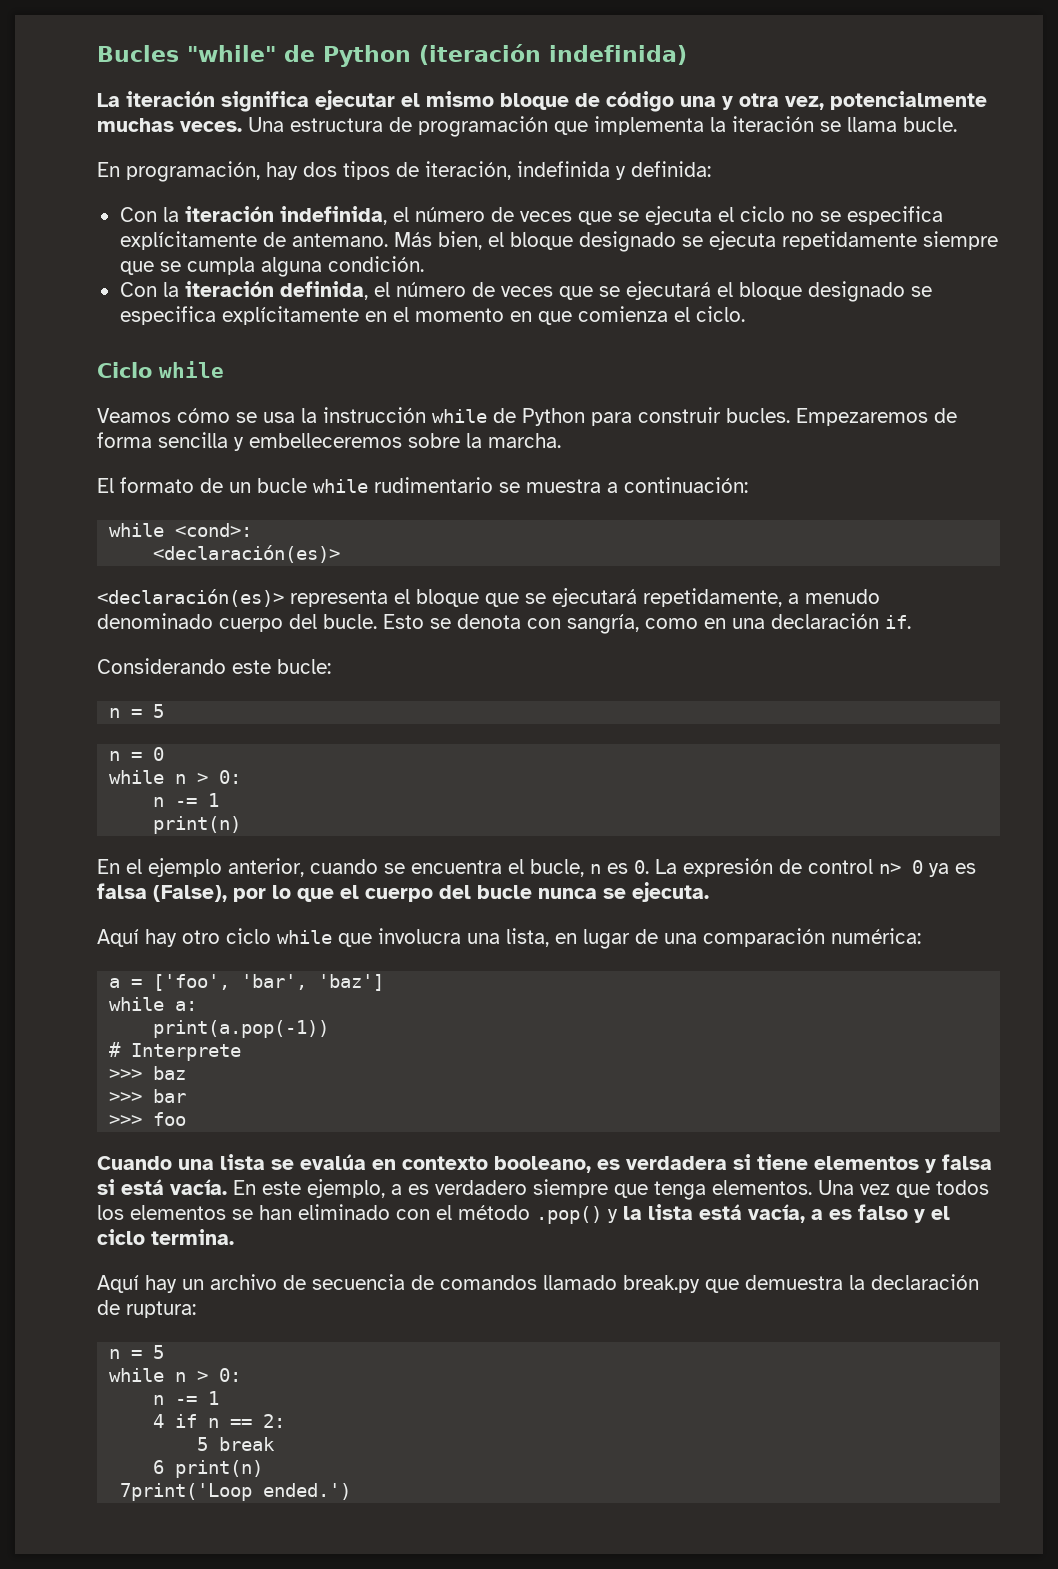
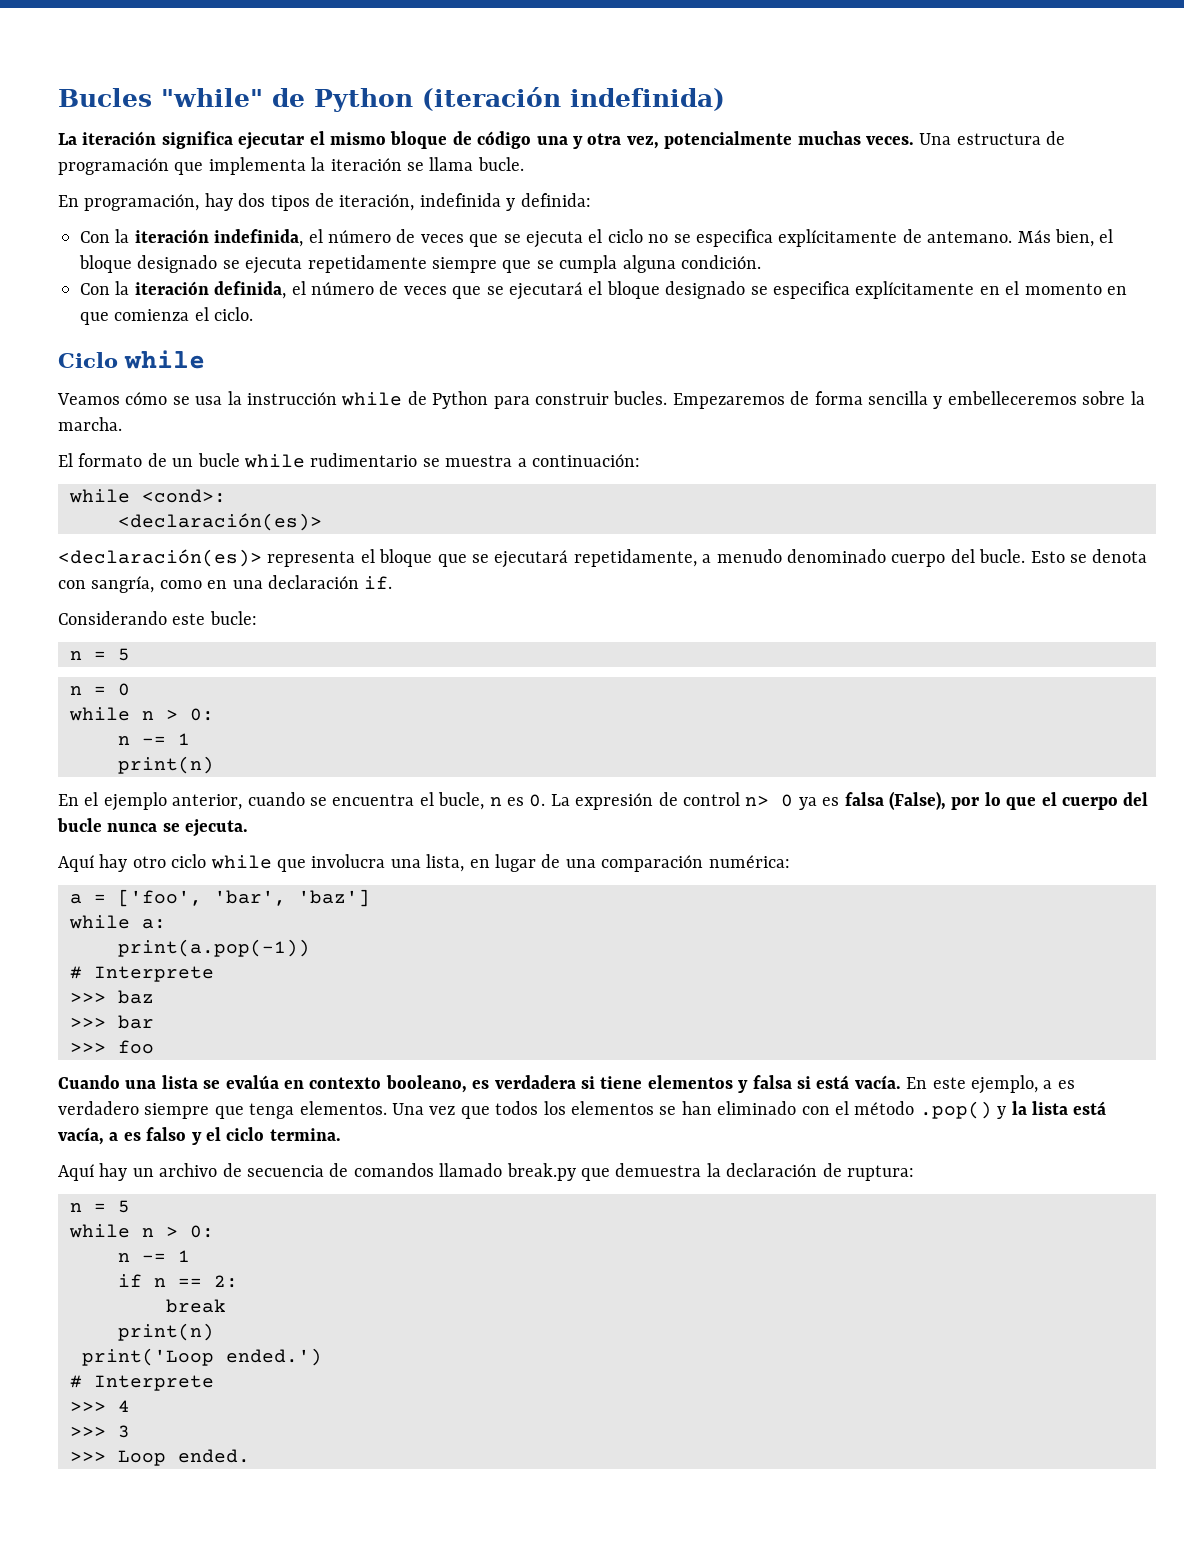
- 4 if n == 2:
+ if n == 2:
- 5 break
- 6 print(n)
- 7print('Loop ended.')
+ break
+ print(n)
+ print('Loop ended.')
+ # Interprete
+ >>> 4
+ >>> 3
+ >>> Loop ended.

